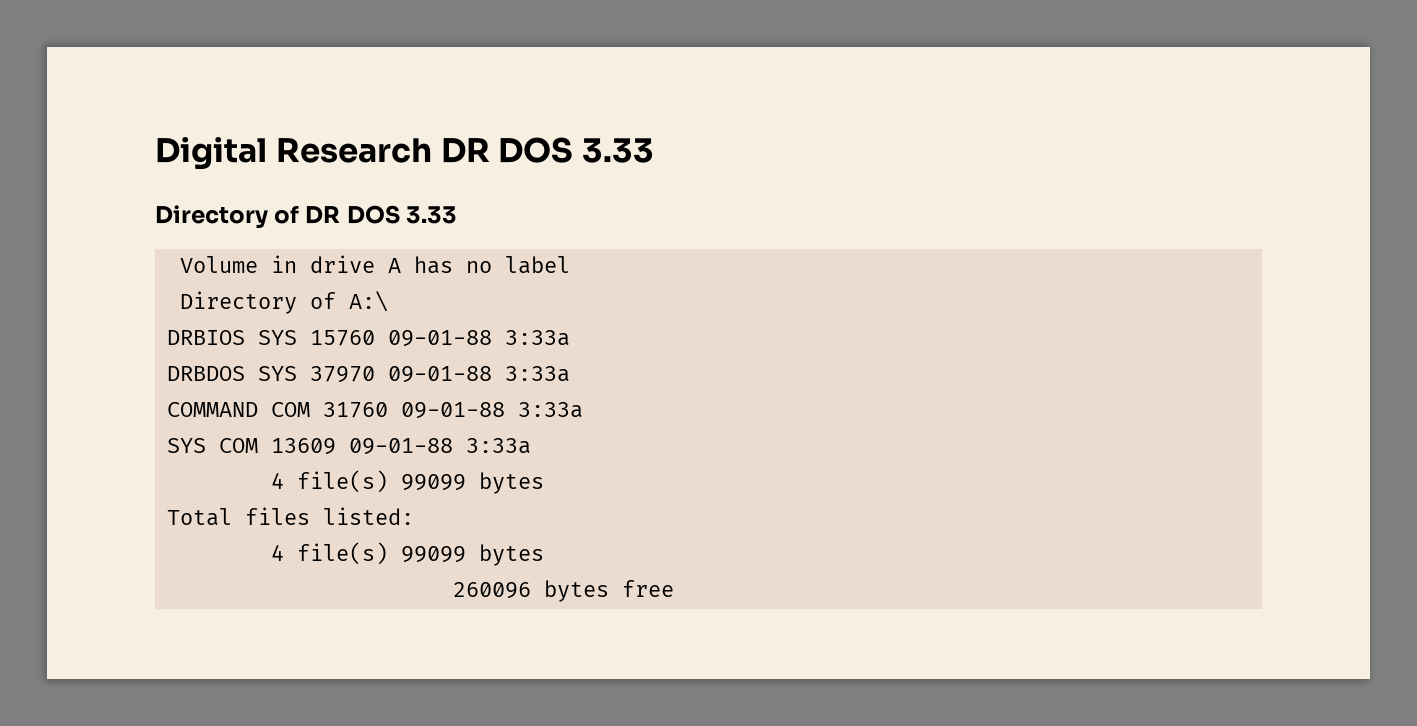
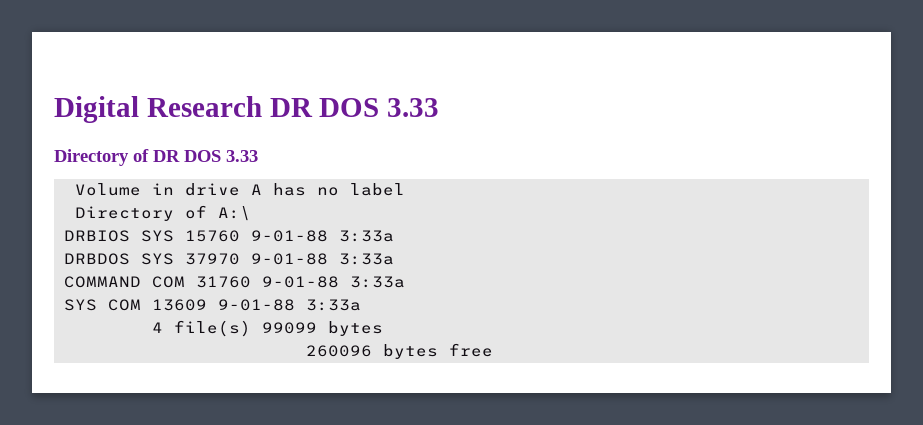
- DRBIOS SYS 15760 09-01-88 3:33a
+ DRBIOS SYS 15760 9-01-88 3:33a
- DRBDOS SYS 37970 09-01-88 3:33a
+ DRBDOS SYS 37970 9-01-88 3:33a
- COMMAND COM 31760 09-01-88 3:33a
+ COMMAND COM 31760 9-01-88 3:33a
- SYS COM 13609 09-01-88 3:33a
+ SYS COM 13609 9-01-88 3:33a
- Total files listed:
- 4 file(s) 99099 bytes

